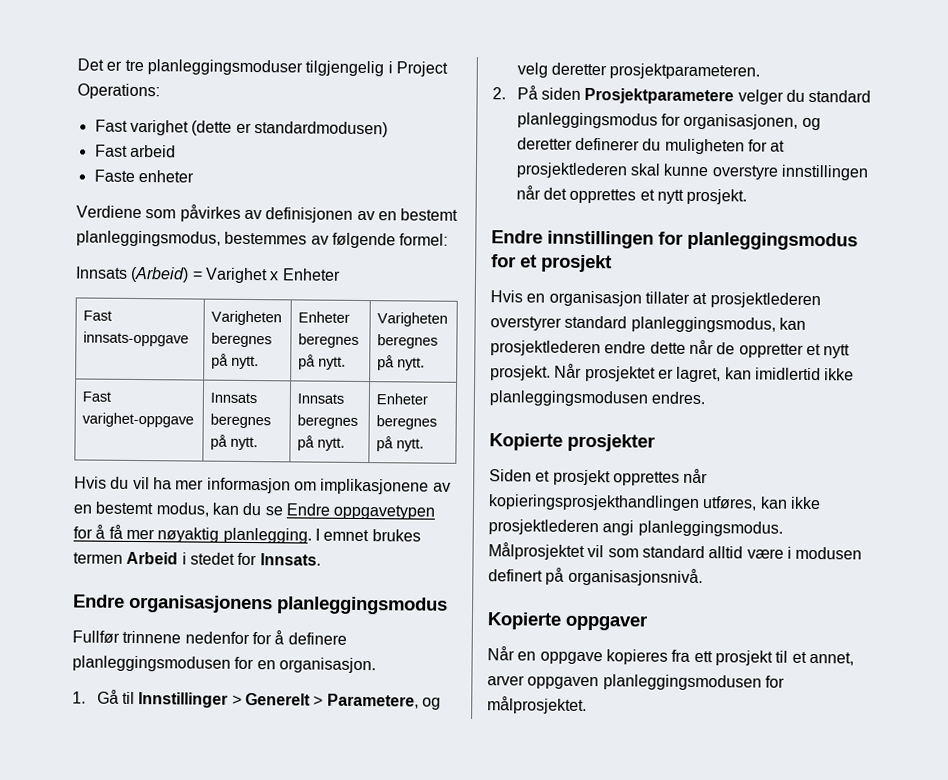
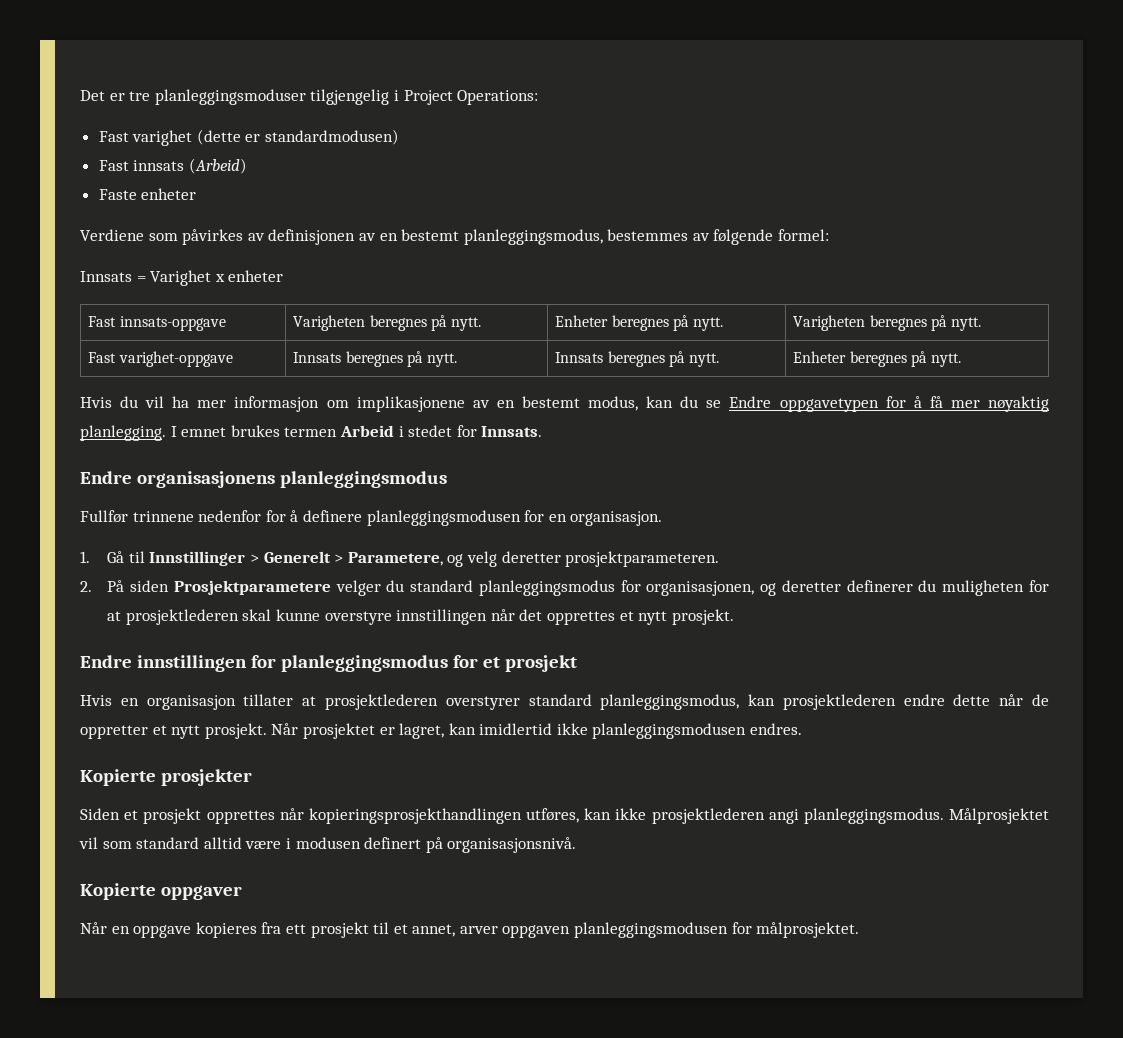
- Fast arbeid
+ Fast innsats (Arbeid)
- Innsats (Arbeid) = Varighet x Enheter
+ Innsats = Varighet x enheter

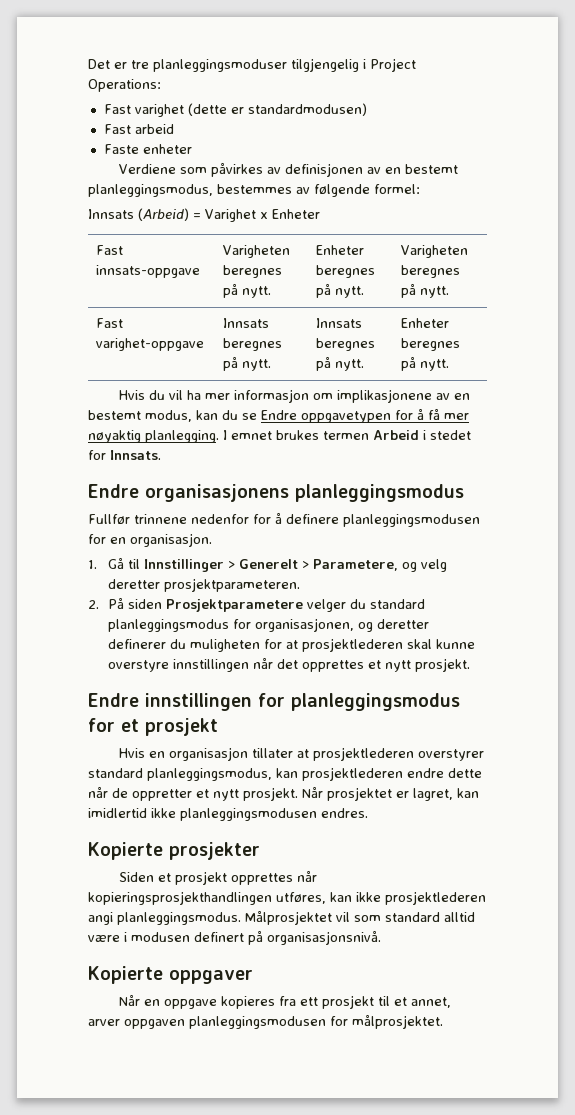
- Fast innsats (Arbeid)
+ Fast arbeid
- Innsats = Varighet x enheter
+ Innsats (Arbeid) = Varighet x Enheter

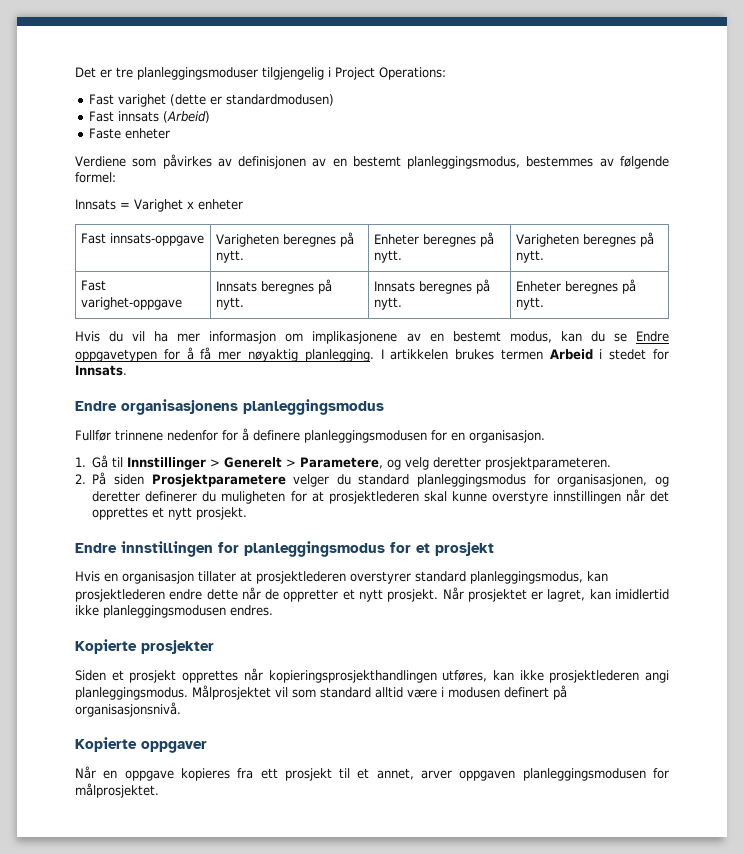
- Fast arbeid
+ Fast innsats (Arbeid)
- Innsats (Arbeid) = Varighet x Enheter
+ Innsats = Varighet x enheter
- I emnet brukes termen Arbeid i stedet for Innsats.
+ I artikkelen brukes termen Arbeid i stedet for Innsats.

